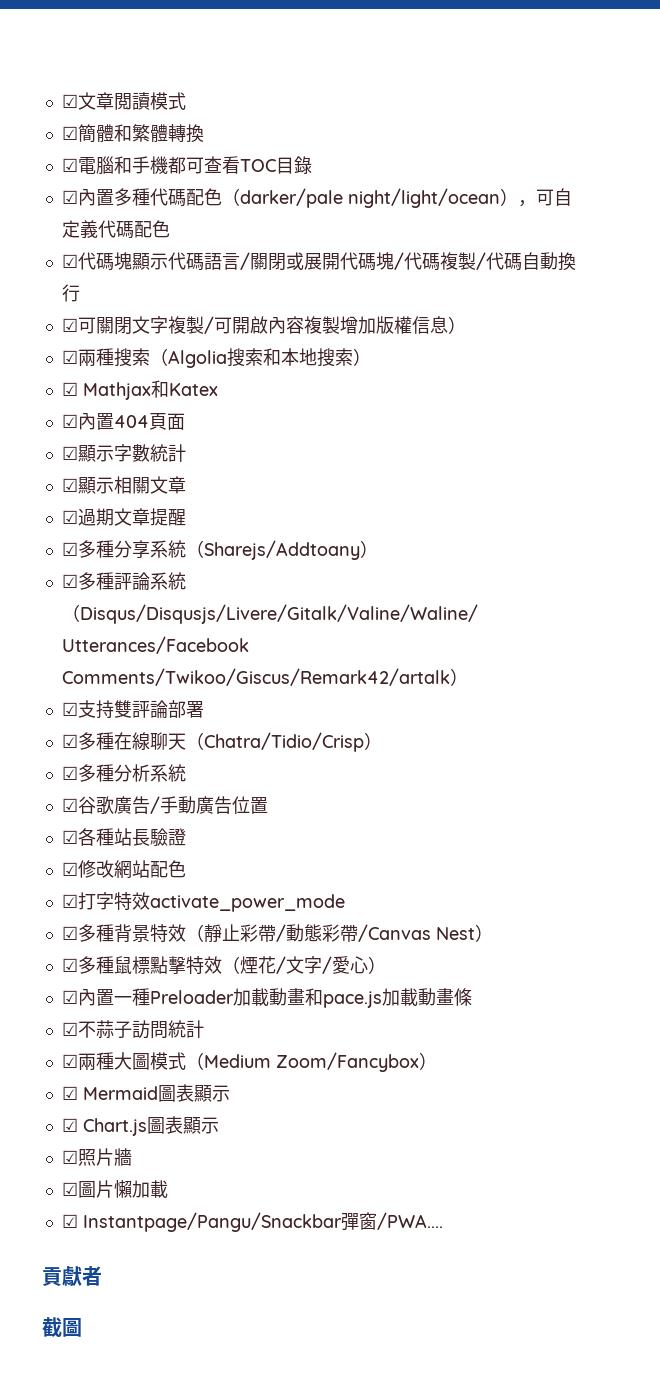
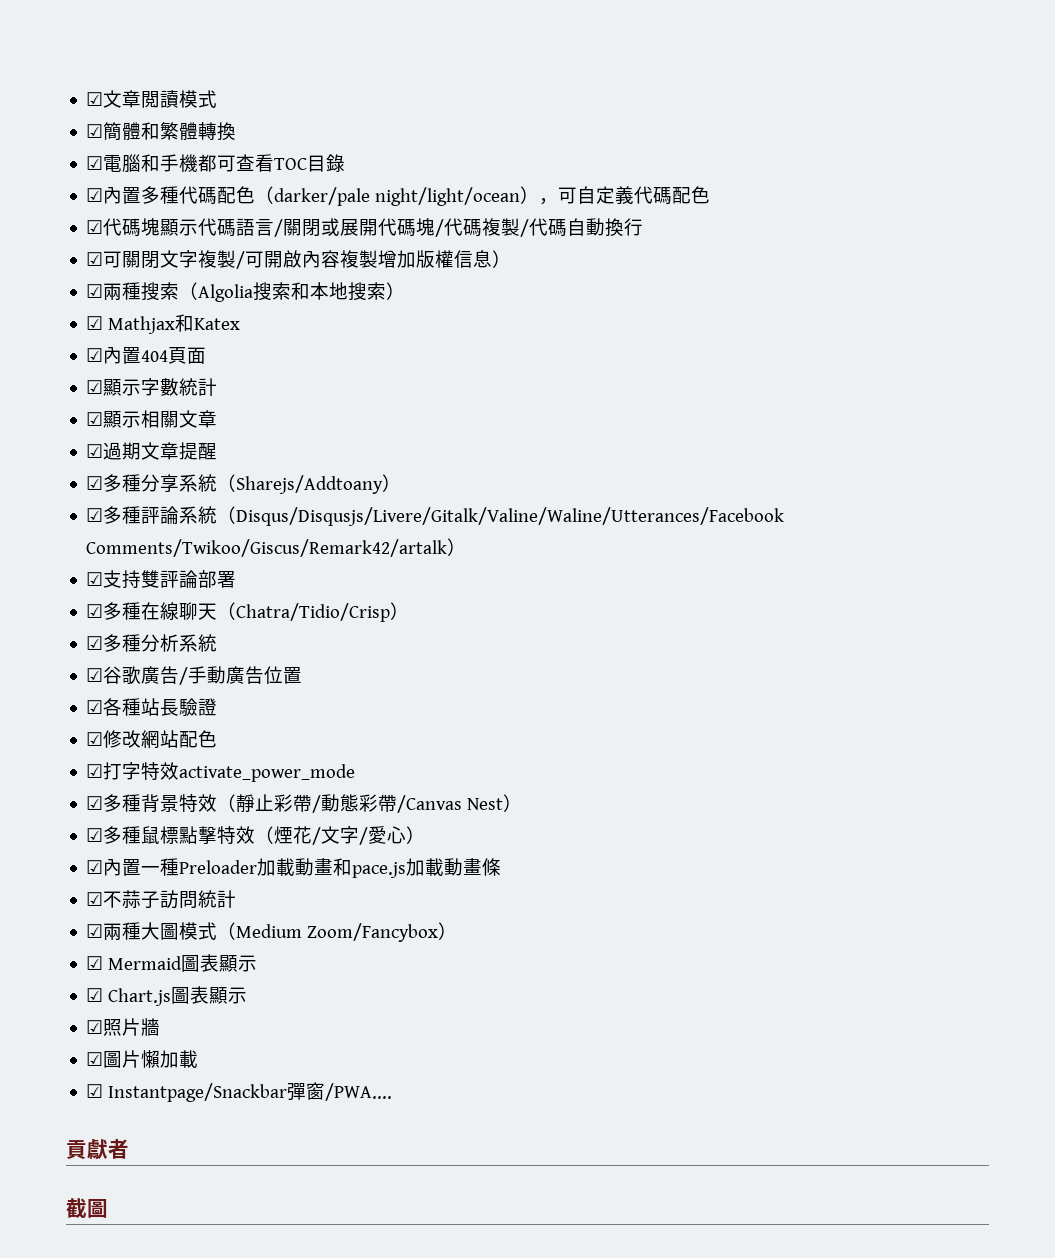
- ☑ Instantpage/Pangu/Snackbar彈窗/PWA....
+ ☑ Instantpage/Snackbar彈窗/PWA....

